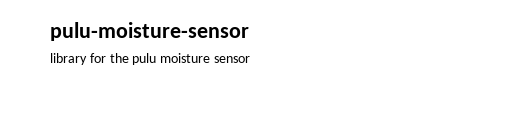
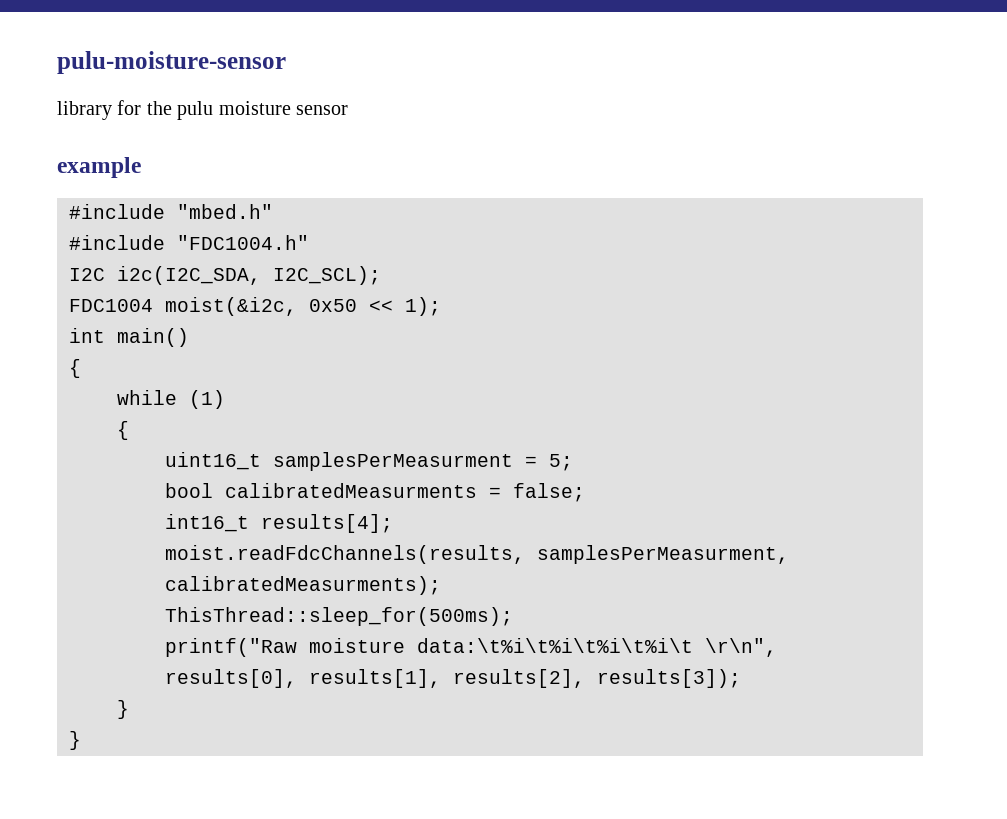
+ example
+ #include "mbed.h"
+ #include "FDC1004.h"
+ I2C i2c(I2C_SDA, I2C_SCL);
+ FDC1004 moist(&i2c, 0x50 << 1);
+ int main()
+ {
+ while (1)
+ {
+ uint16_t samplesPerMeasurment = 5;
+ bool calibratedMeasurments = false;
+ int16_t results[4];
+ moist.readFdcChannels(results, samplesPerMeasurment, calibratedMeasurments);
+ ThisThread::sleep_for(500ms);
+ printf("Raw moisture data:\t%i\t%i\t%i\t%i\t \r\n", results[0], results[1], results[2], results[3]);
+ }
+ }

